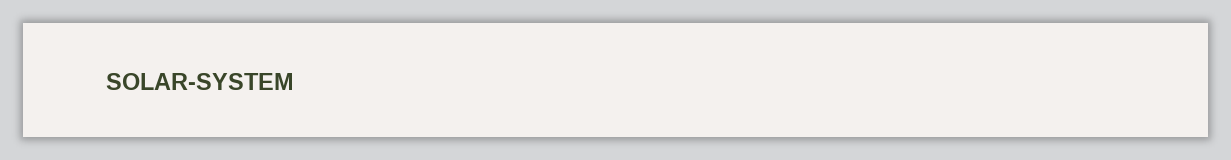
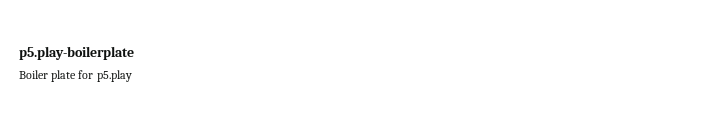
- SOLAR-SYSTEM
+ p5.play-boilerplate
+ Boiler plate for p5.play

